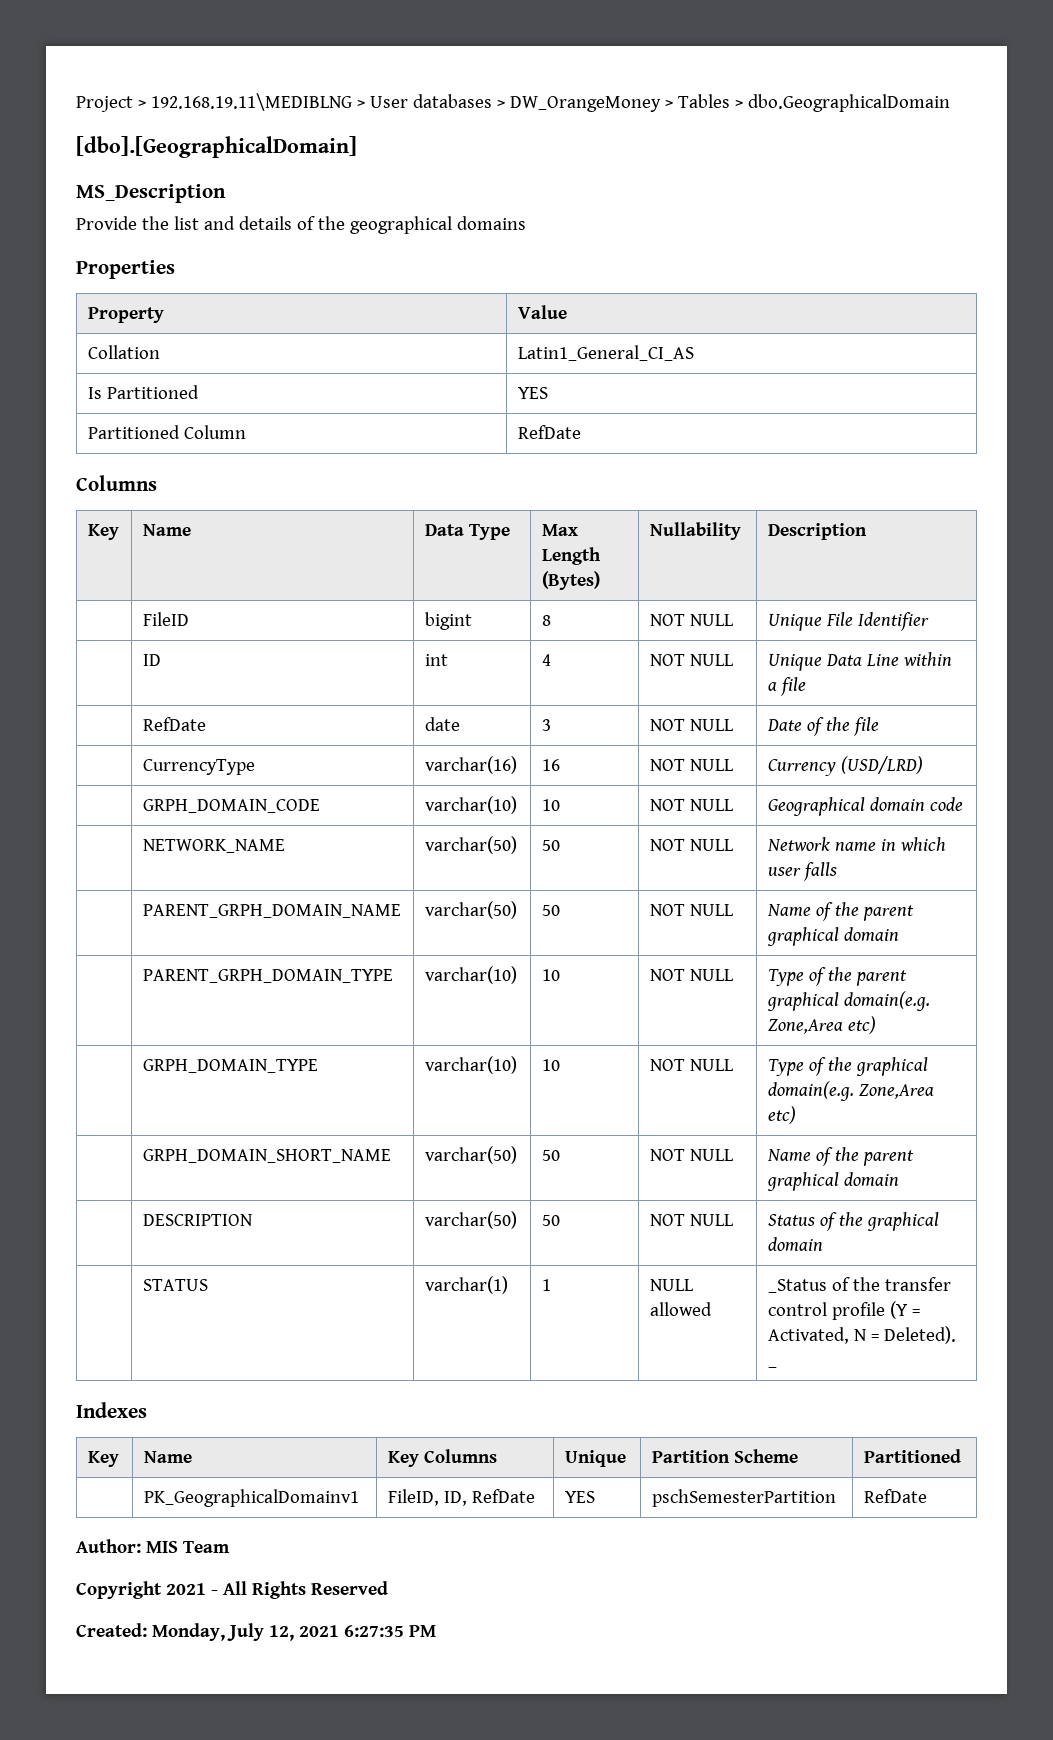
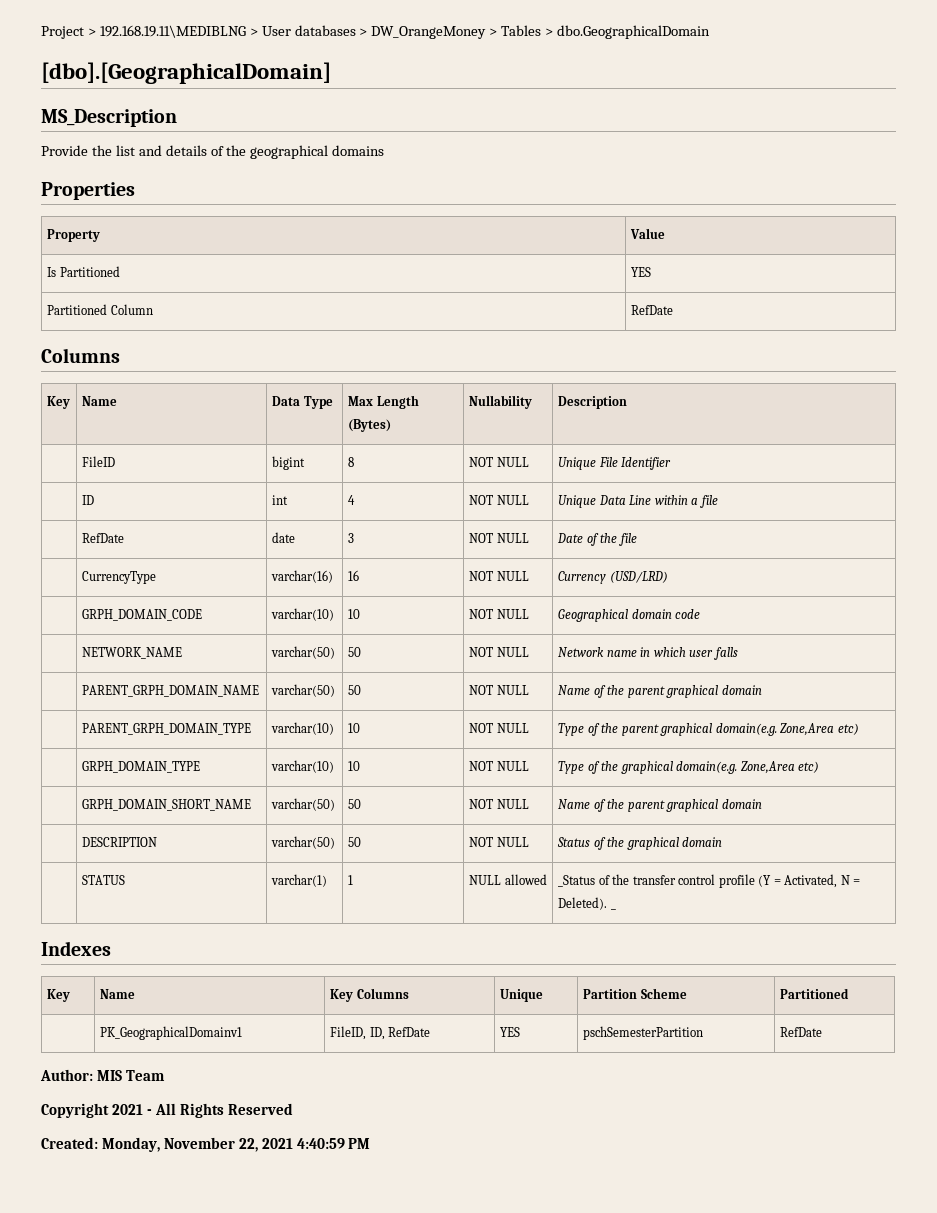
- Collation | Latin1_General_CI_AS
- Created: Monday, July 12, 2021 6:27:35 PM
+ Created: Monday, November 22, 2021 4:40:59 PM

